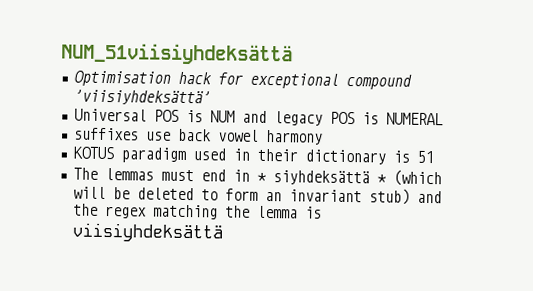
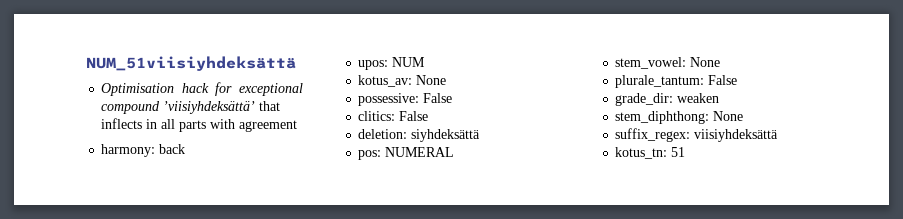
- Optimisation hack for exceptional compound ’viisiyhdeksättä’
- Universal POS is NUM and legacy POS is NUMERAL
- suffixes use back vowel harmony
- KOTUS paradigm used in their dictionary is 51
- The lemmas must end in * siyhdeksättä * (which will be deleted to form an invariant stub) and the regex matching the lemma is viisiyhdeksättä
+ Optimisation hack for exceptional compound ’viisiyhdeksättä’ that inflects in all parts with agreement
+ harmony: back
+ upos: NUM
+ kotus_av: None
+ possessive: False
+ clitics: False
+ deletion: siyhdeksättä
+ pos: NUMERAL
+ stem_vowel: None
+ plurale_tantum: False
+ grade_dir: weaken
+ stem_diphthong: None
+ suffix_regex: viisiyhdeksättä
+ kotus_tn: 51

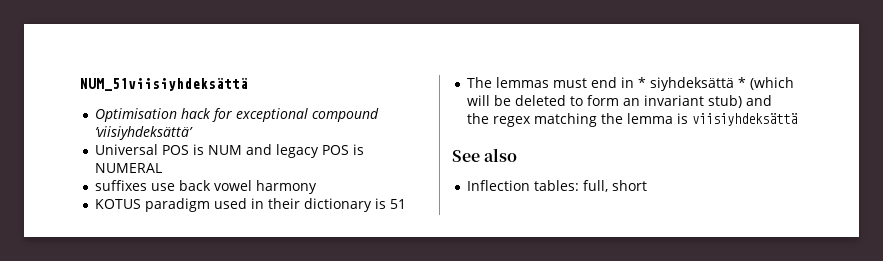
- Optimisation hack for exceptional compound ’viisiyhdeksättä’ that inflects in all parts with agreement
- harmony: back
- upos: NUM
- kotus_av: None
- possessive: False
- clitics: False
- deletion: siyhdeksättä
- pos: NUMERAL
- stem_vowel: None
- plurale_tantum: False
- grade_dir: weaken
- stem_diphthong: None
- suffix_regex: viisiyhdeksättä
- kotus_tn: 51
+ Optimisation hack for exceptional compound ’viisiyhdeksättä’
+ Universal POS is NUM and legacy POS is NUMERAL
+ suffixes use back vowel harmony
+ KOTUS paradigm used in their dictionary is 51
+ The lemmas must end in * siyhdeksättä * (which will be deleted to form an invariant stub) and the regex matching the lemma is viisiyhdeksättä
+ See also
+ Inflection tables: full, short

